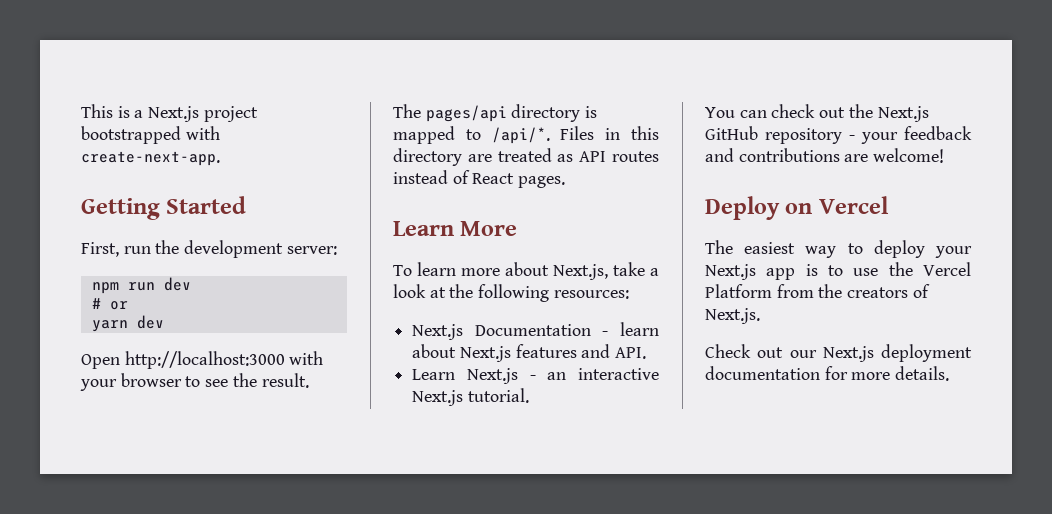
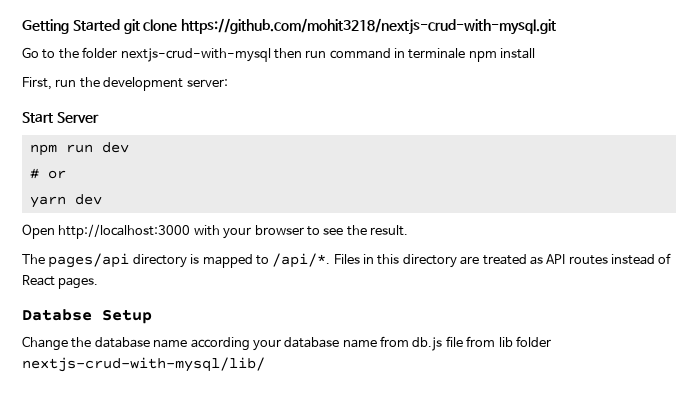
- This is a Next.js project bootstrapped with create-next-app.
- Getting Started
+ Getting Started git clone https://github.com/mohit3218/nextjs-crud-with-mysql.git
+ Go to the folder nextjs-crud-with-mysql then run command in terminale npm install
+ Start Server
- Learn More
- To learn more about Next.js, take a look at the following resources:
- Next.js Documentation - learn about Next.js features and API.
- Learn Next.js - an interactive Next.js tutorial.
- You can check out the Next.js GitHub repository - your feedback and contributions are welcome!
- Deploy on Vercel
- The easiest way to deploy your Next.js app is to use the Vercel Platform from the creators of Next.js.
- Check out our Next.js deployment documentation for more details.
+ Databse Setup
+ Change the database name according your database name from db.js file from lib folder nextjs-crud-with-mysql/lib/

